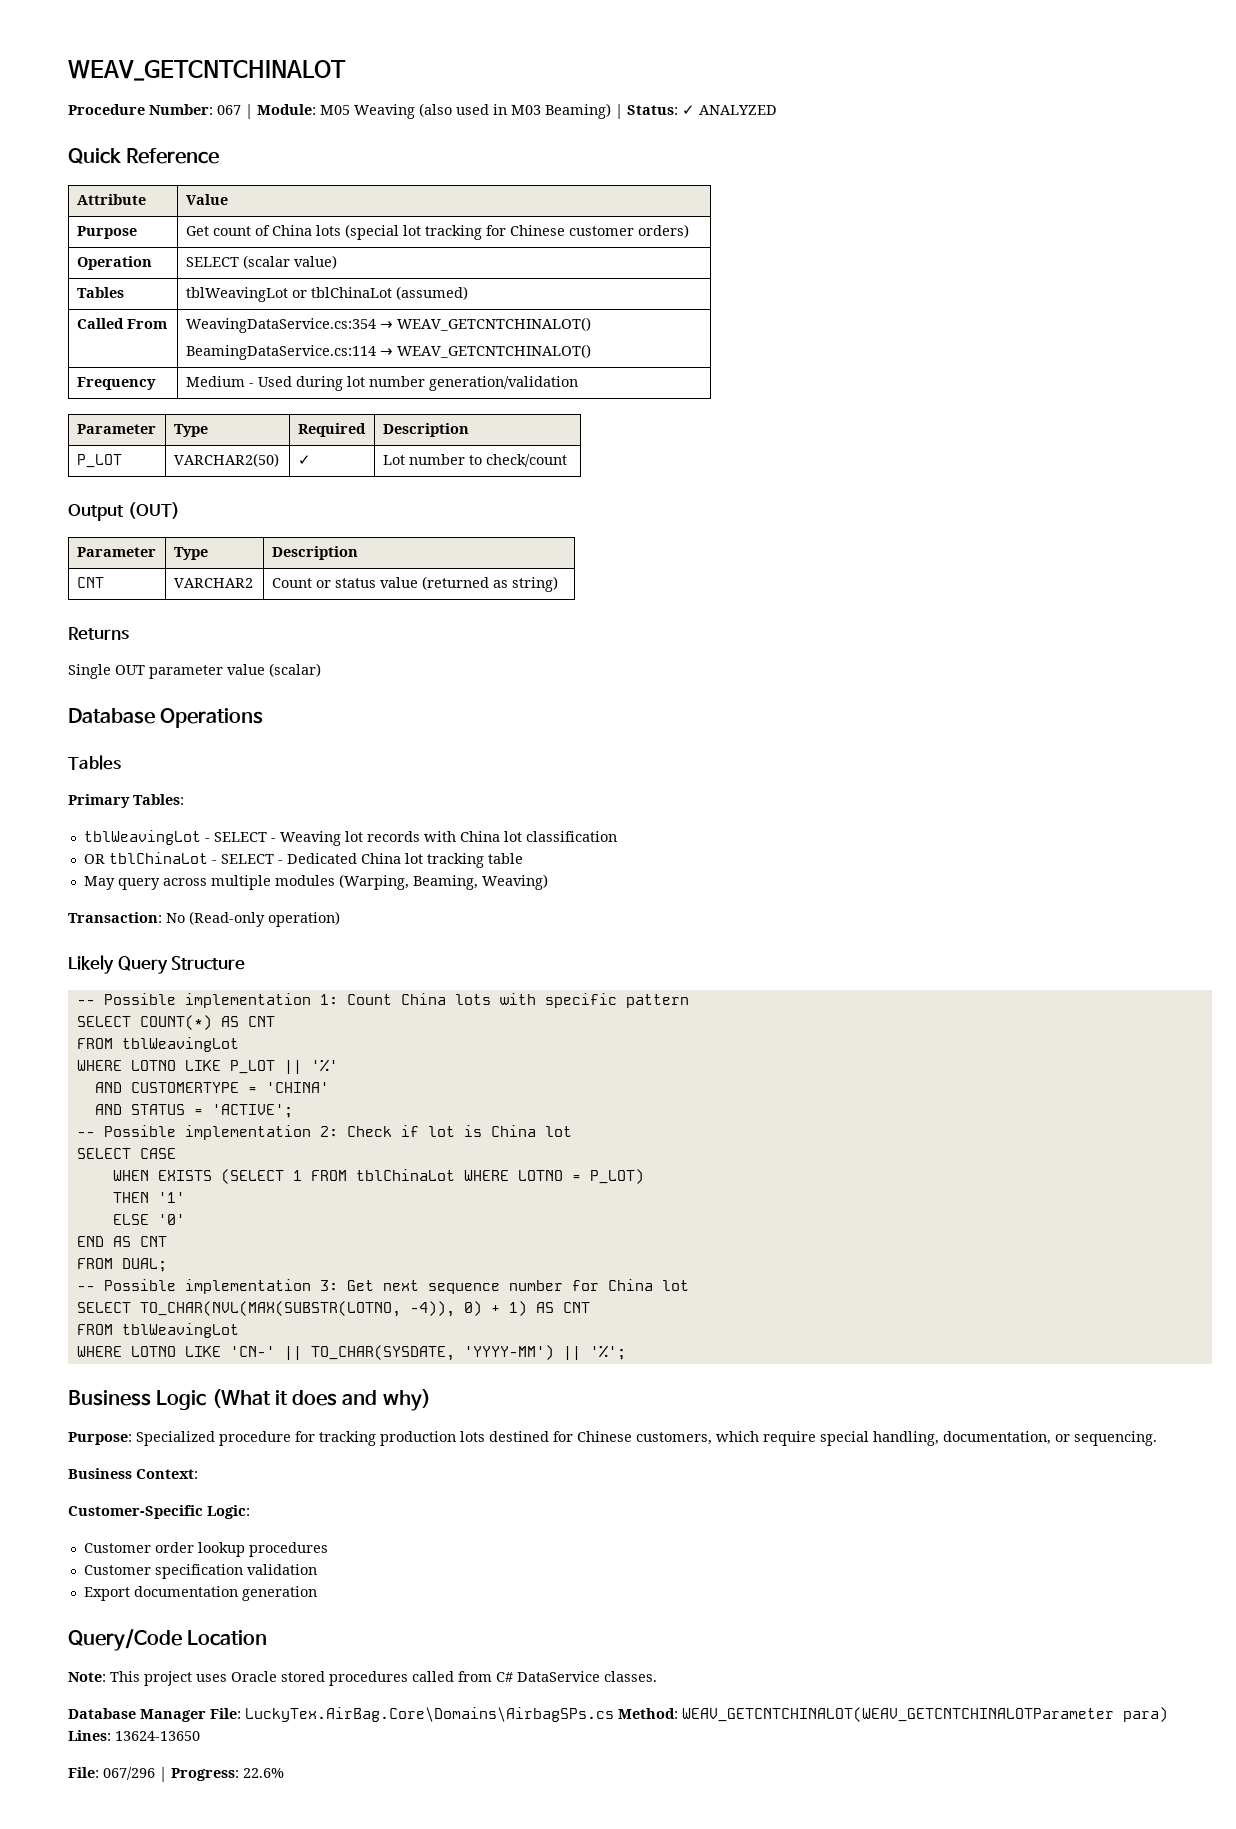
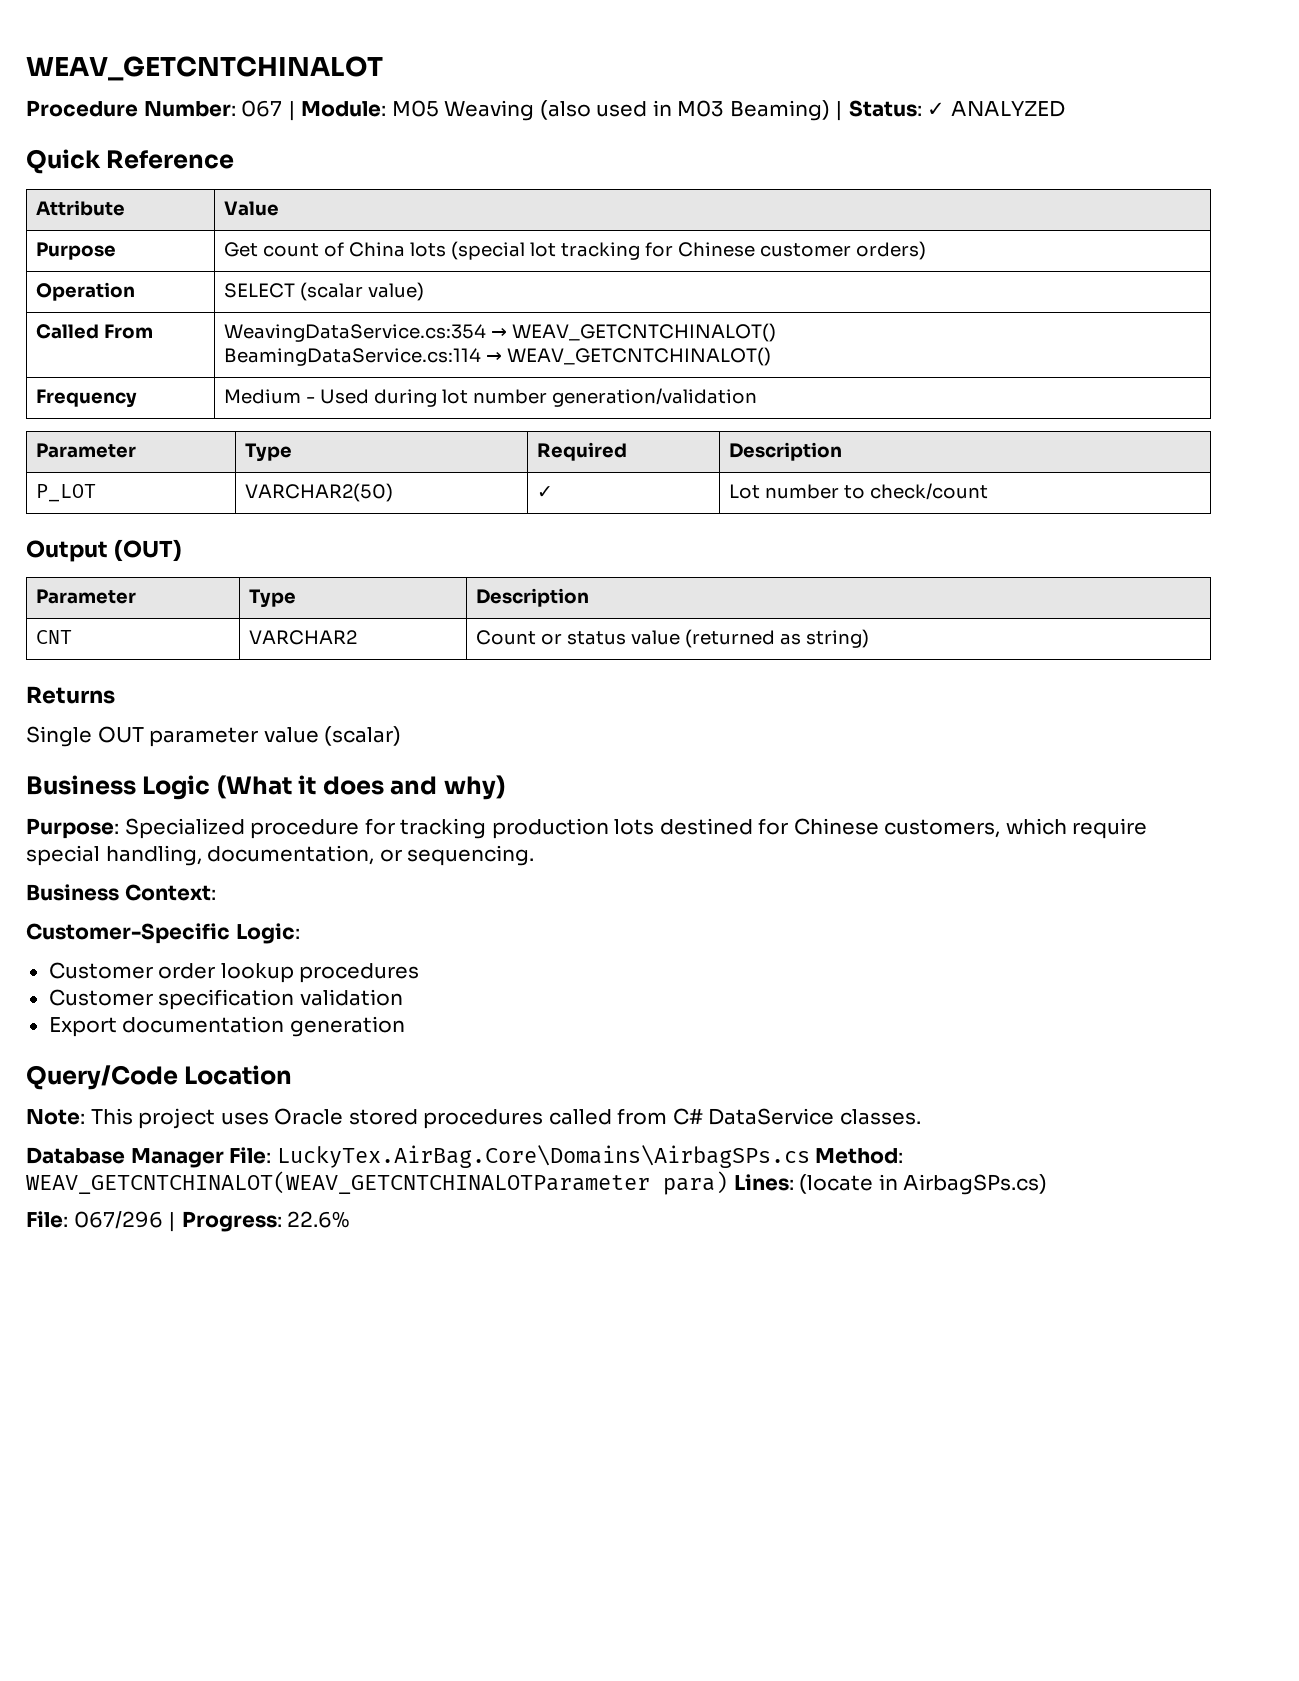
- Tables | tblWeavingLot or tblChinaLot (assumed)
- Database Operations
- Tables
- Primary Tables:
- tblWeavingLot - SELECT - Weaving lot records with China lot classification
- OR tblChinaLot - SELECT - Dedicated China lot tracking table
- May query across multiple modules (Warping, Beaming, Weaving)
- Transaction: No (Read-only operation)
- Likely Query Structure
- -- Possible implementation 1: Count China lots with specific pattern
- SELECT COUNT(*) AS CNT
- FROM tblWeavingLot
- WHERE LOTNO LIKE P_LOT || '%'
- AND CUSTOMERTYPE = 'CHINA'
- AND STATUS = 'ACTIVE';
- -- Possible implementation 2: Check if lot is China lot
- SELECT CASE
- WHEN EXISTS (SELECT 1 FROM tblChinaLot WHERE LOTNO = P_LOT)
- THEN '1'
- ELSE '0'
- END AS CNT
- FROM DUAL;
- -- Possible implementation 3: Get next sequence number for China lot
- SELECT TO_CHAR(NVL(MAX(SUBSTR(LOTNO, -4)), 0) + 1) AS CNT
- FROM tblWeavingLot
- WHERE LOTNO LIKE 'CN-' || TO_CHAR(SYSDATE, 'YYYY-MM') || '%';
- Database Manager File: LuckyTex.AirBag.Core\Domains\AirbagSPs.cs Method: WEAV_GETCNTCHINALOT(WEAV_GETCNTCHINALOTParameter para) Lines: 13624-13650
+ Database Manager File: LuckyTex.AirBag.Core\Domains\AirbagSPs.cs Method: WEAV_GETCNTCHINALOT(WEAV_GETCNTCHINALOTParameter para) Lines: (locate in AirbagSPs.cs)

